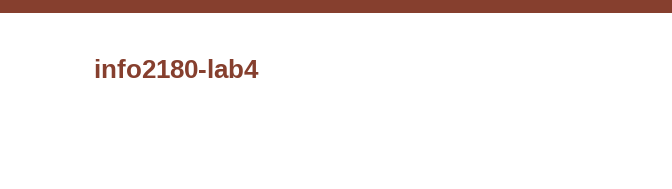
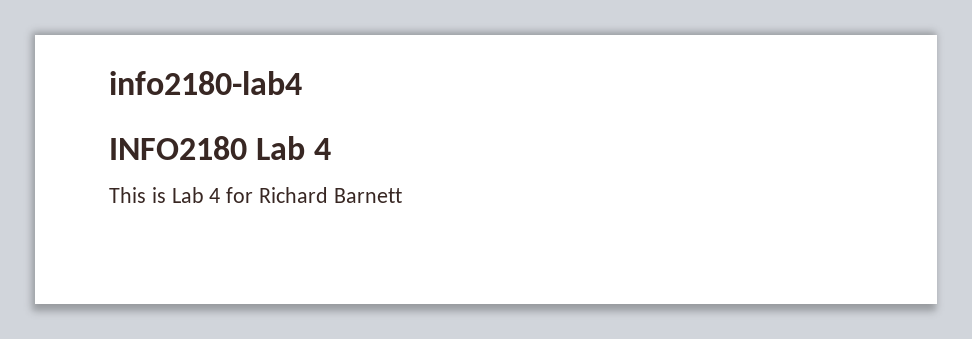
+ INFO2180 Lab 4
+ This is Lab 4 for Richard Barnett

